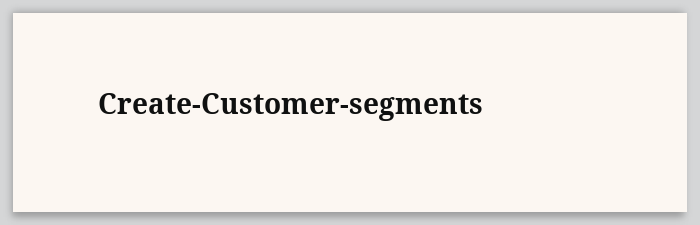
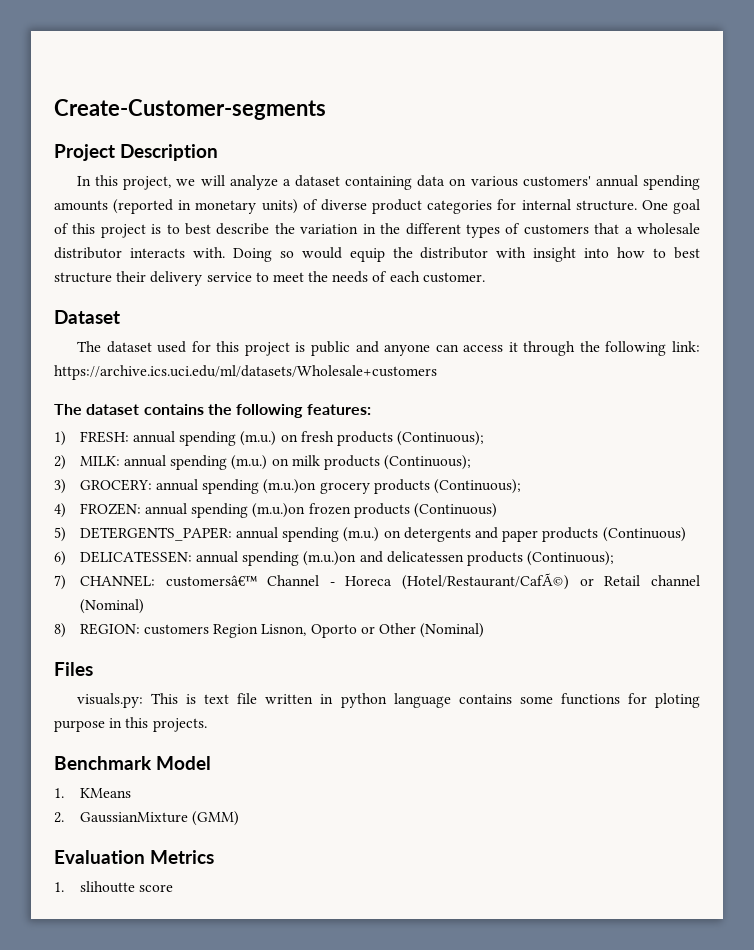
+ Project Description
+ In this project, we will analyze a dataset containing data on various customers' annual spending amounts (reported in monetary units) of diverse product categories for internal structure. One goal of this project is to best describe the variation in the different types of customers that a wholesale distributor interacts with. Doing so would equip the distributor with insight into how to best structure their delivery service to meet the needs of each customer.
+ Dataset
+ The dataset used for this project is public and anyone can access it through the following link: https://archive.ics.uci.edu/ml/datasets/Wholesale+customers
+ The dataset contains the following features:
+ 1) FRESH: annual spending (m.u.) on fresh products (Continuous);
+ 2) MILK: annual spending (m.u.) on milk products (Continuous);
+ 3) GROCERY: annual spending (m.u.)on grocery products (Continuous);
+ 4) FROZEN: annual spending (m.u.)on frozen products (Continuous)
+ 5) DETERGENTS_PAPER: annual spending (m.u.) on detergents and paper products (Continuous)
+ 6) DELICATESSEN: annual spending (m.u.)on and delicatessen products (Continuous);
+ 7) CHANNEL: customersâ€™ Channel - Horeca (Hotel/Restaurant/CafÃ©) or Retail channel (Nominal)
+ 8) REGION: customers Region Lisnon, Oporto or Other (Nominal)
+ Files
+ visuals.py: This is text file written in python language contains some functions for ploting purpose in this projects.
+ Benchmark Model
+ 1. KMeans
+ 2. GaussianMixture (GMM)
+ Evaluation Metrics
+ 1. slihoutte score

